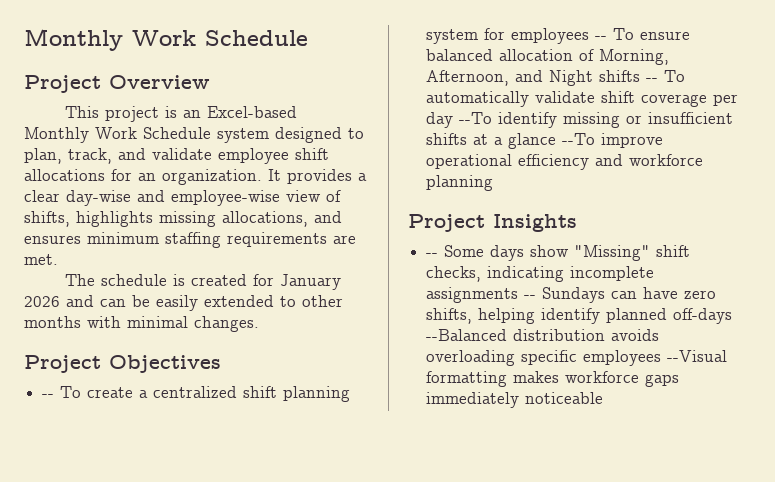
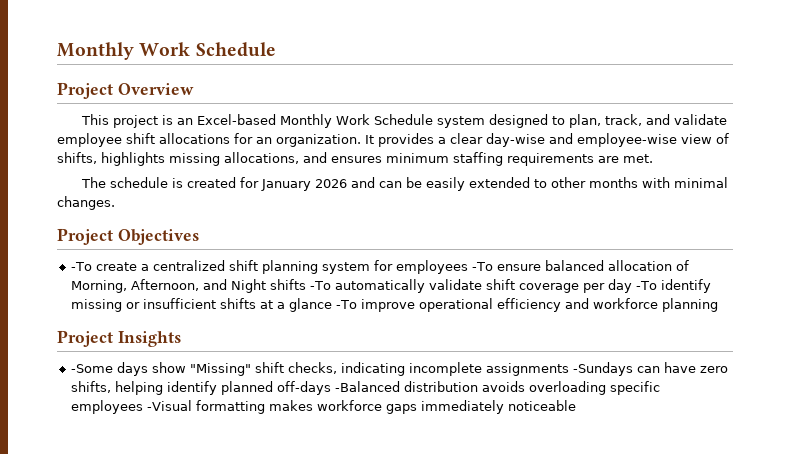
- -- To create a centralized shift planning system for employees -- To ensure balanced allocation of Morning, Afternoon, and Night shifts -- To automatically validate shift coverage per day --To identify missing or insufficient shifts at a glance --To improve operational efficiency and workforce planning
+ -To create a centralized shift planning system for employees -To ensure balanced allocation of Morning, Afternoon, and Night shifts -To automatically validate shift coverage per day -To identify missing or insufficient shifts at a glance -To improve operational efficiency and workforce planning
- -- Some days show "Missing" shift checks, indicating incomplete assignments -- Sundays can have zero shifts, helping identify planned off-days --Balanced distribution avoids overloading specific employees --Visual formatting makes workforce gaps immediately noticeable
+ -Some days show "Missing" shift checks, indicating incomplete assignments -Sundays can have zero shifts, helping identify planned off-days -Balanced distribution avoids overloading specific employees -Visual formatting makes workforce gaps immediately noticeable

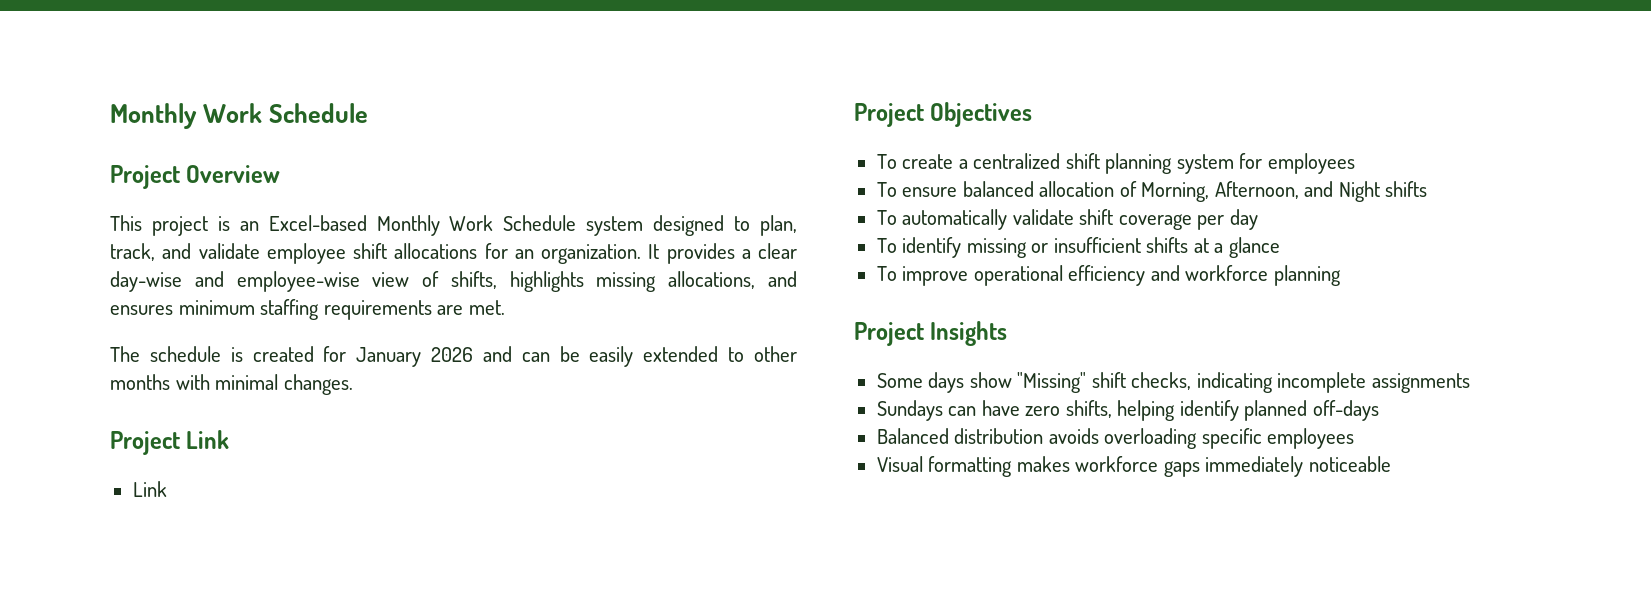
+ Project Link
+ Link
- -To create a centralized shift planning system for employees -To ensure balanced allocation of Morning, Afternoon, and Night shifts -To automatically validate shift coverage per day -To identify missing or insufficient shifts at a glance -To improve operational efficiency and workforce planning
+ To create a centralized shift planning system for employees
+ To ensure balanced allocation of Morning, Afternoon, and Night shifts
+ To automatically validate shift coverage per day
+ To identify missing or insufficient shifts at a glance
+ To improve operational efficiency and workforce planning
- -Some days show "Missing" shift checks, indicating incomplete assignments -Sundays can have zero shifts, helping identify planned off-days -Balanced distribution avoids overloading specific employees -Visual formatting makes workforce gaps immediately noticeable
+ Some days show "Missing" shift checks, indicating incomplete assignments
+ Sundays can have zero shifts, helping identify planned off-days
+ Balanced distribution avoids overloading specific employees
+ Visual formatting makes workforce gaps immediately noticeable

